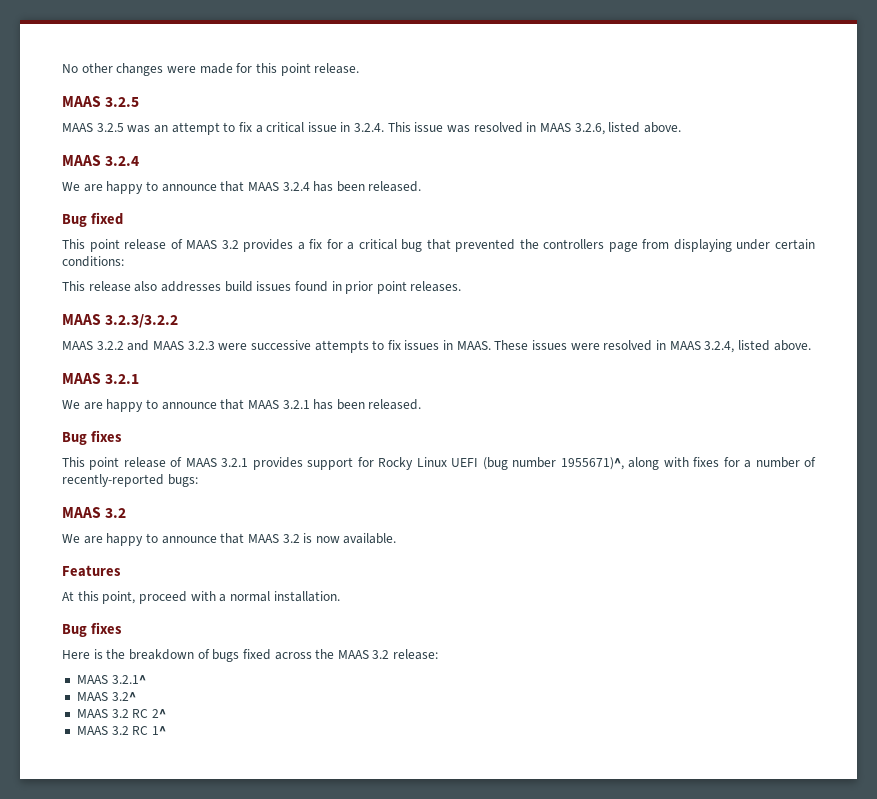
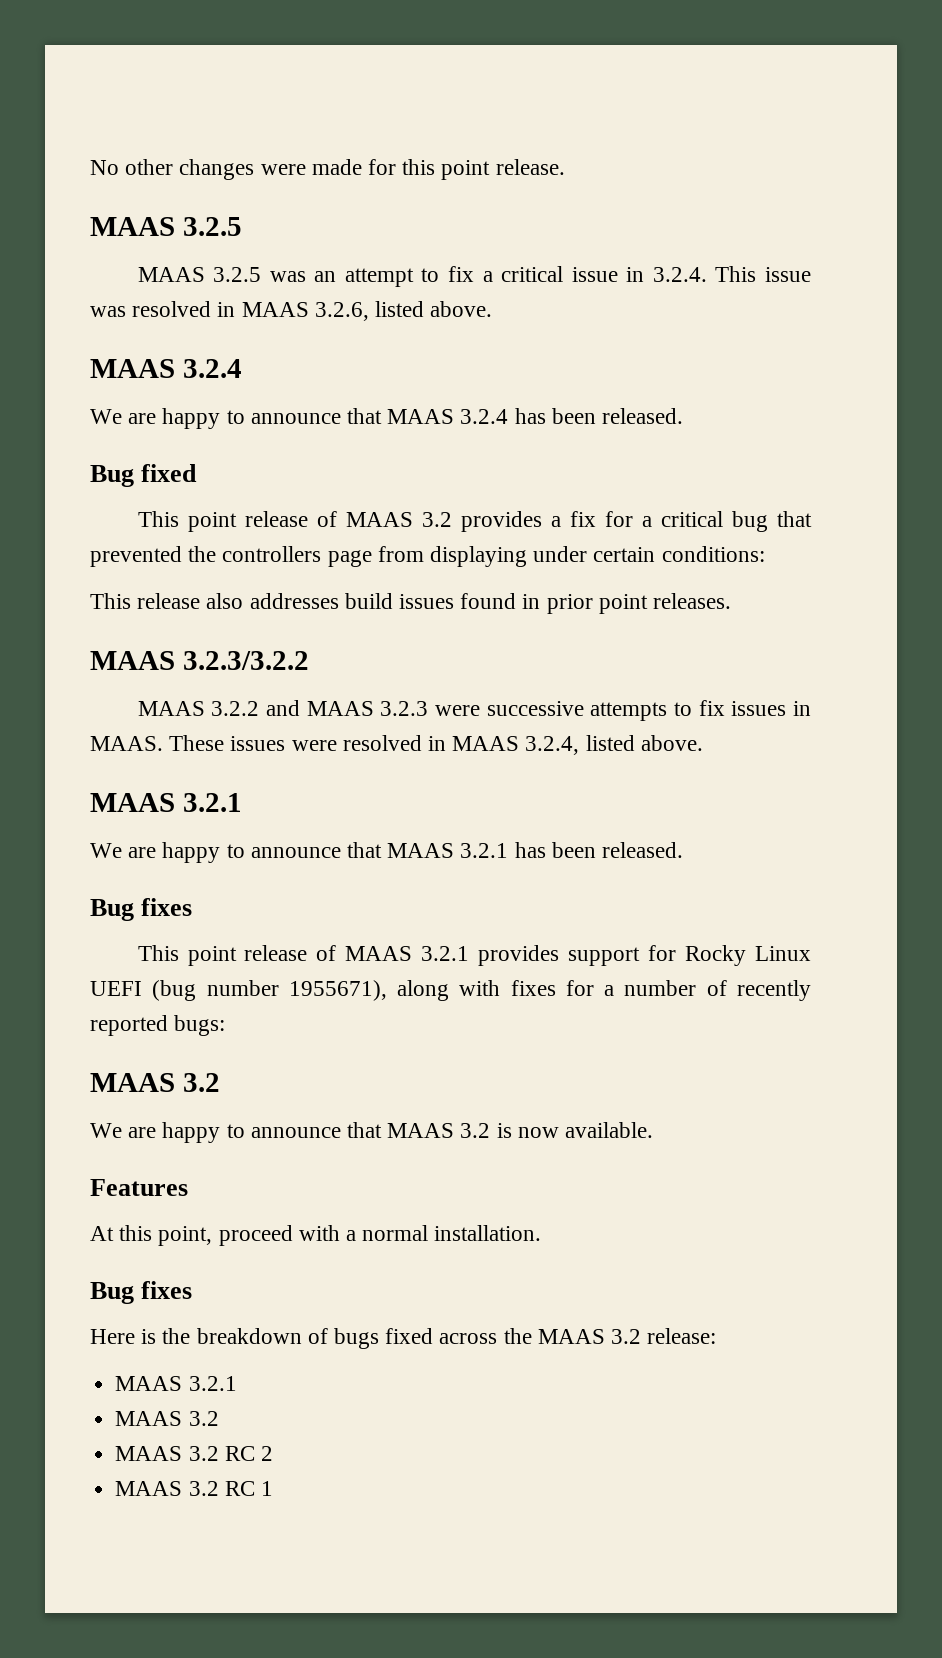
- This point release of MAAS 3.2.1 provides support for Rocky Linux UEFI (bug number 1955671)^, along with fixes for a number of recently-reported bugs:
+ This point release of MAAS 3.2.1 provides support for Rocky Linux UEFI (bug number 1955671), along with fixes for a number of recently reported bugs:
  Here is the breakdown of bugs fixed across the MAAS 3.2 release:
- MAAS 3.2.1^
- MAAS 3.2^
- MAAS 3.2 RC 2^
- MAAS 3.2 RC 1^
+ MAAS 3.2.1
+ MAAS 3.2
+ MAAS 3.2 RC 2
+ MAAS 3.2 RC 1

